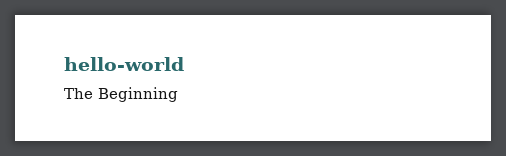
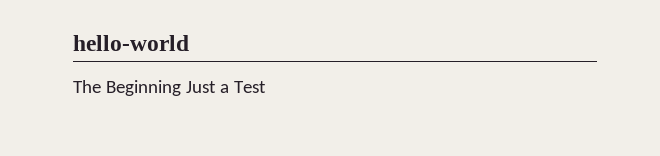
- The Beginning
+ The Beginning Just a Test

